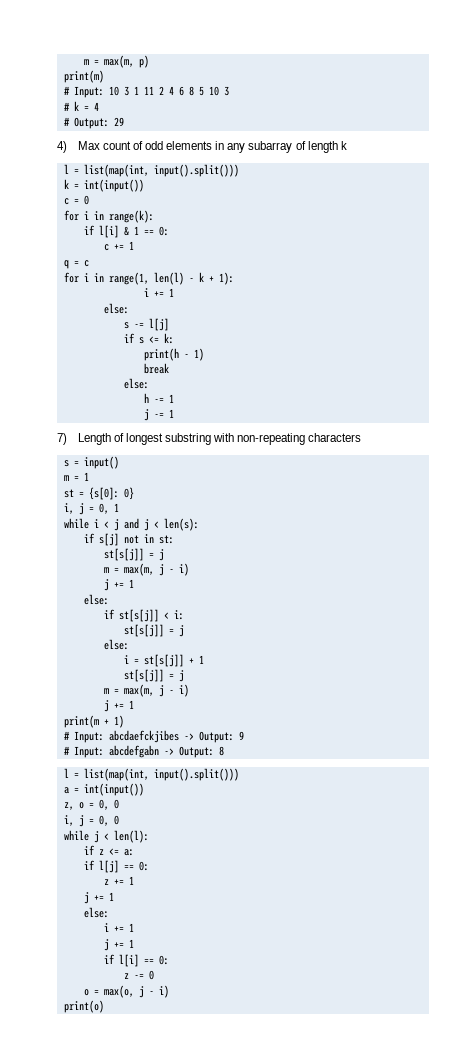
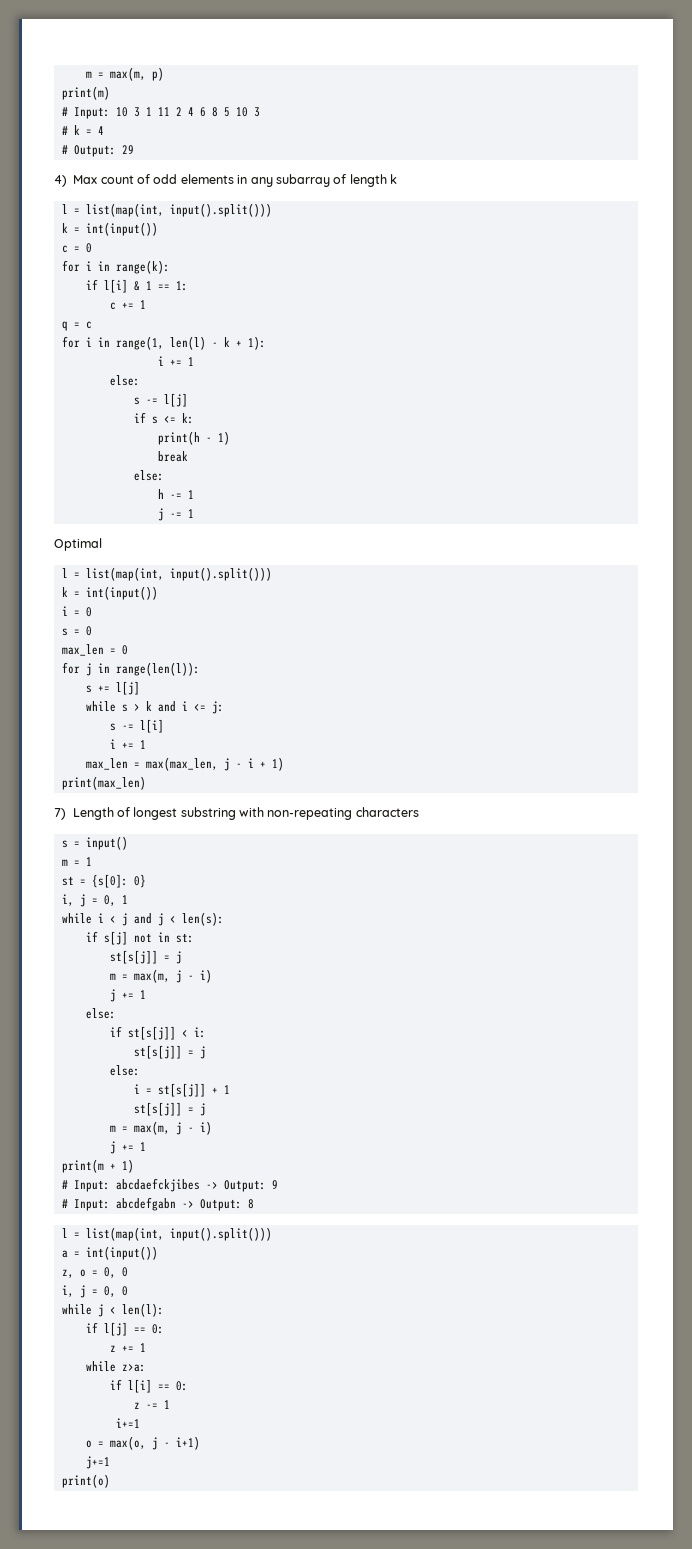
- if l[i] & 1 == 0:
+ if l[i] & 1 == 1:
+ Optimal
+ l = list(map(int, input().split()))
+ k = int(input())
+ i = 0
+ s = 0
+ max_len = 0
+ for j in range(len(l)):
+ s += l[j]
+ while s > k and i <= j:
+ s -= l[i]
+ i += 1
+ max_len = max(max_len, j - i + 1)
+ print(max_len)
- if z <= a:
  z += 1
- j += 1
- else:
- i += 1
- j += 1
+ while z>a:
- z -= 0
+ z -= 1
+ i+=1
- o = max(o, j - i)
+ o = max(o, j - i+1)
+ j+=1

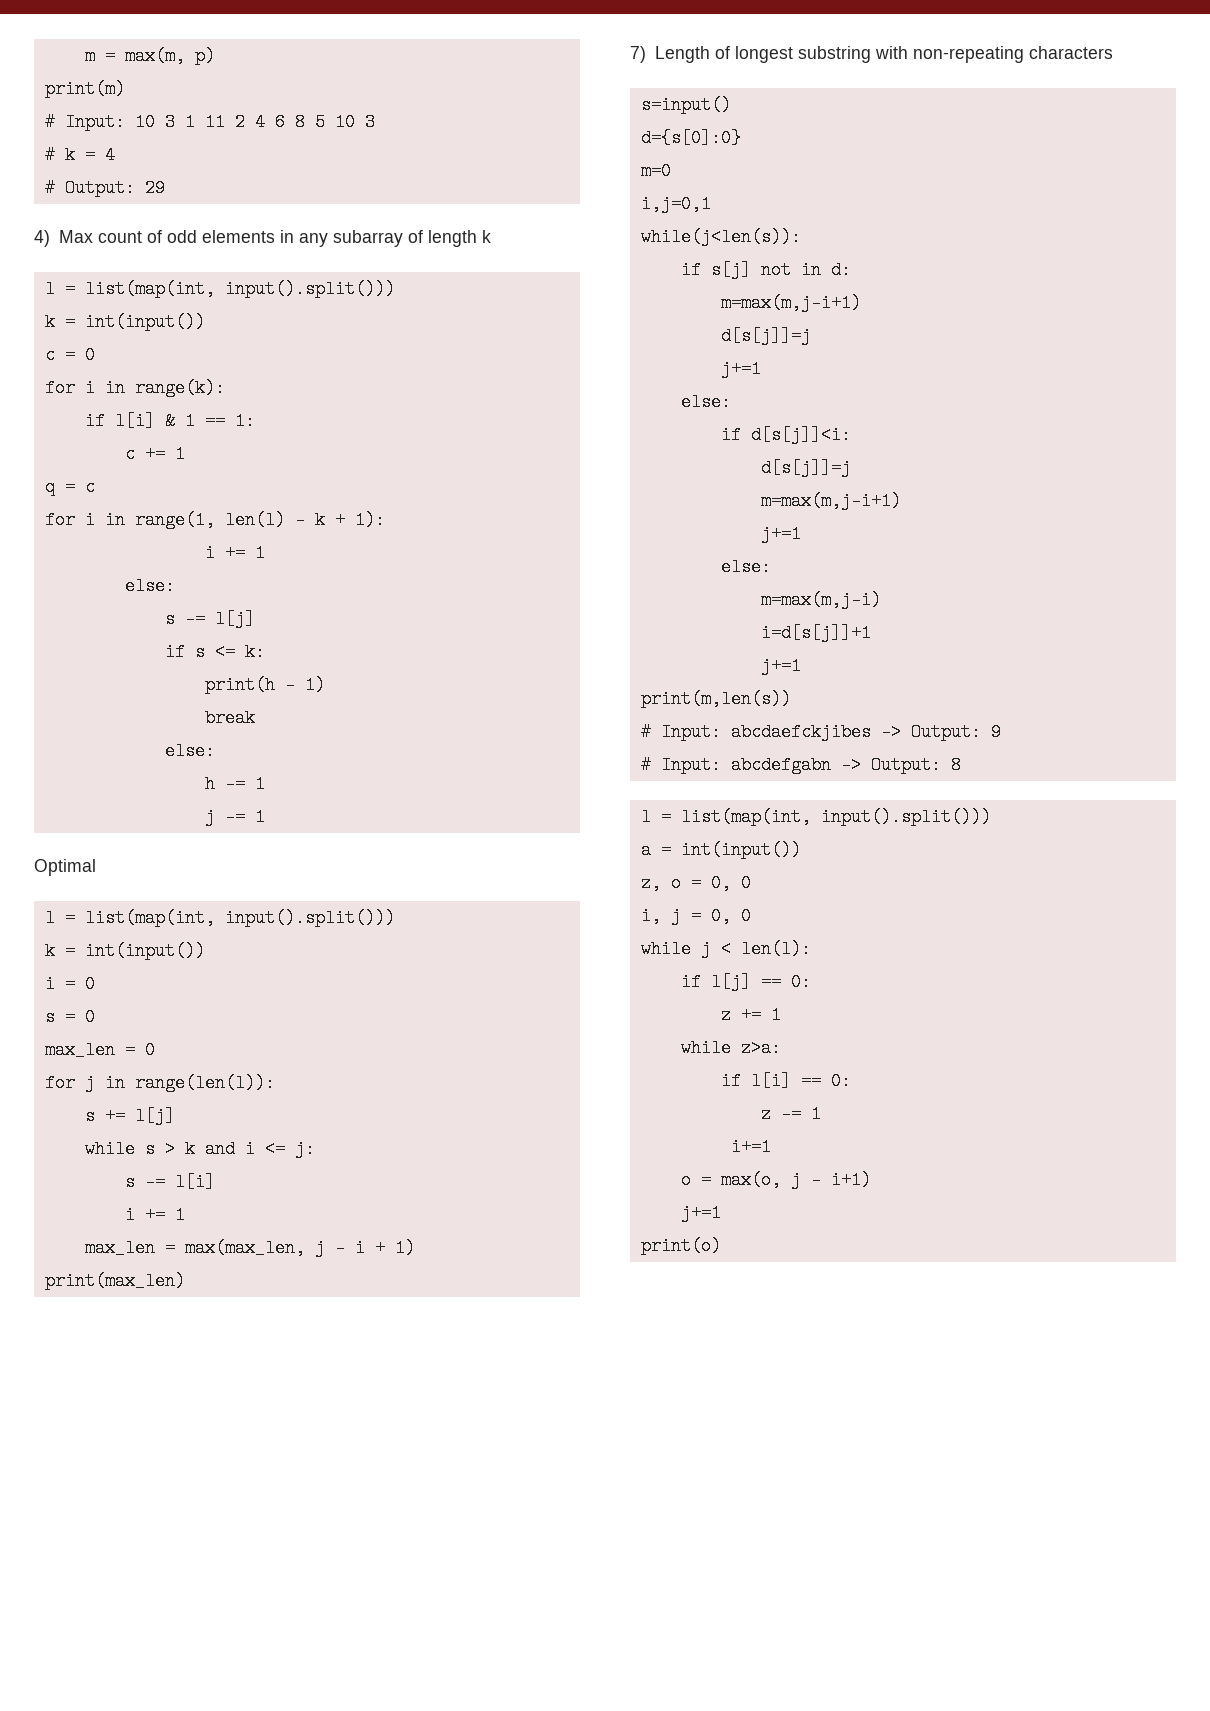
- s = input()
- m = 1
- st = {s[0]: 0}
- i, j = 0, 1
- while i < j and j < len(s):
- if s[j] not in st:
- st[s[j]] = j
- m = max(m, j - i)
- j += 1
+ s=input()
+ d={s[0]:0}
+ m=0
+ i,j=0,1
+ while(j<len(s)):
+ if s[j] not in d:
+ m=max(m,j-i+1)
+ d[s[j]]=j
+ j+=1
  else:
- if st[s[j]] < i:
- st[s[j]] = j
+ if d[s[j]]<i:
+ d[s[j]]=j
+ m=max(m,j-i+1)
+ j+=1
  else:
- i = st[s[j]] + 1
- st[s[j]] = j
- m = max(m, j - i)
- j += 1
- print(m + 1)
+ m=max(m,j-i)
+ i=d[s[j]]+1
+ j+=1
+ print(m,len(s))

